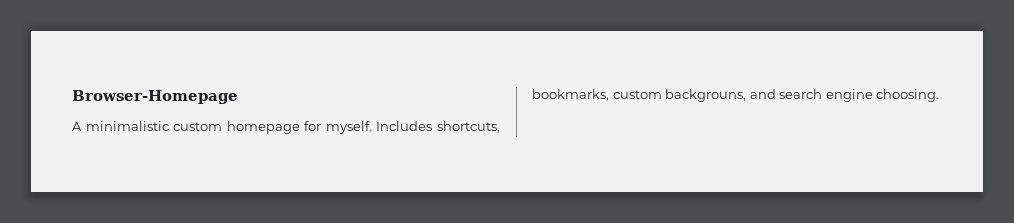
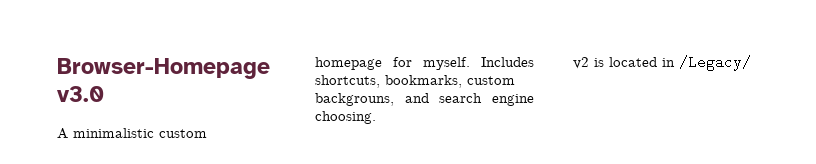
- Browser-Homepage
+ Browser-Homepage v3.0
+ v2 is located in /Legacy/

